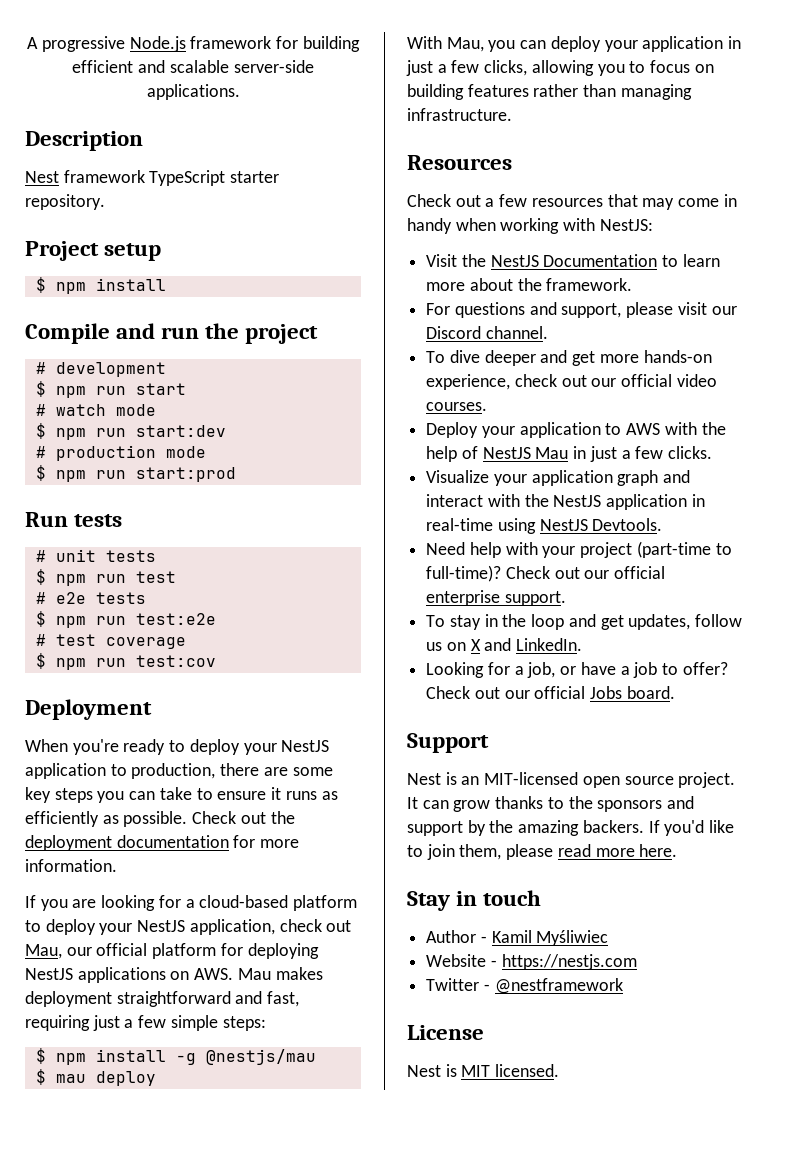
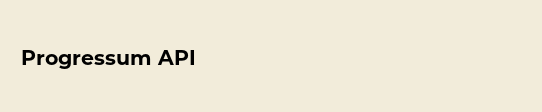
- A progressive Node.js framework for building efficient and scalable server-side applications.
- Description
- Nest framework TypeScript starter repository.
- Project setup
- $ npm install
- Compile and run the project
- # development
- $ npm run start
- # watch mode
- $ npm run start:dev
- # production mode
- $ npm run start:prod
- Run tests
- # unit tests
- $ npm run test
- # e2e tests
- $ npm run test:e2e
- # test coverage
- $ npm run test:cov
- Deployment
- When you're ready to deploy your NestJS application to production, there are some key steps you can take to ensure it runs as efficiently as possible. Check out the deployment documentation for more information.
- If you are looking for a cloud-based platform to deploy your NestJS application, check out Mau, our official platform for deploying NestJS applications on AWS. Mau makes deployment straightforward and fast, requiring just a few simple steps:
- $ npm install -g @nestjs/mau
- $ mau deploy
- With Mau, you can deploy your application in just a few clicks, allowing you to focus on building features rather than managing infrastructure.
- Resources
- Check out a few resources that may come in handy when working with NestJS:
- Visit the NestJS Documentation to learn more about the framework.
- For questions and support, please visit our Discord channel.
- To dive deeper and get more hands-on experience, check out our official video courses.
- Deploy your application to AWS with the help of NestJS Mau in just a few clicks.
- Visualize your application graph and interact with the NestJS application in real-time using NestJS Devtools.
- Need help with your project (part-time to full-time)? Check out our official enterprise support.
- To stay in the loop and get updates, follow us on X and LinkedIn.
- Looking for a job, or have a job to offer? Check out our official Jobs board.
- Support
- Nest is an MIT-licensed open source project. It can grow thanks to the sponsors and support by the amazing backers. If you'd like to join them, please read more here.
- Stay in touch
- Author - Kamil Myśliwiec
- Website - https://nestjs.com
- Twitter - @nestframework
- License
- Nest is MIT licensed.
+ Progressum API

